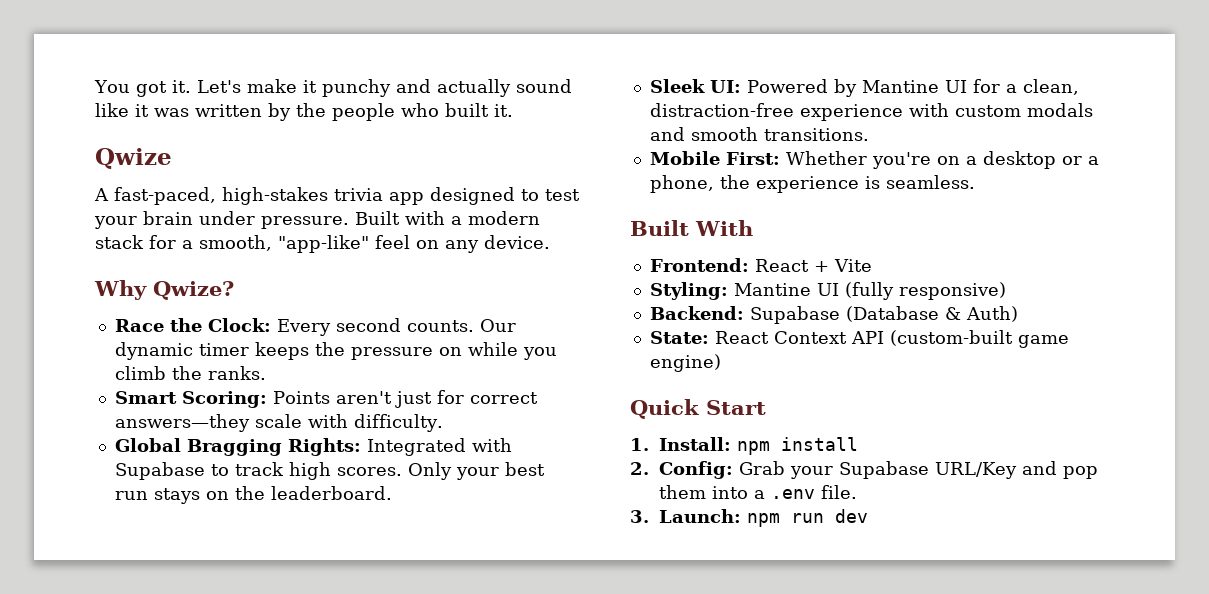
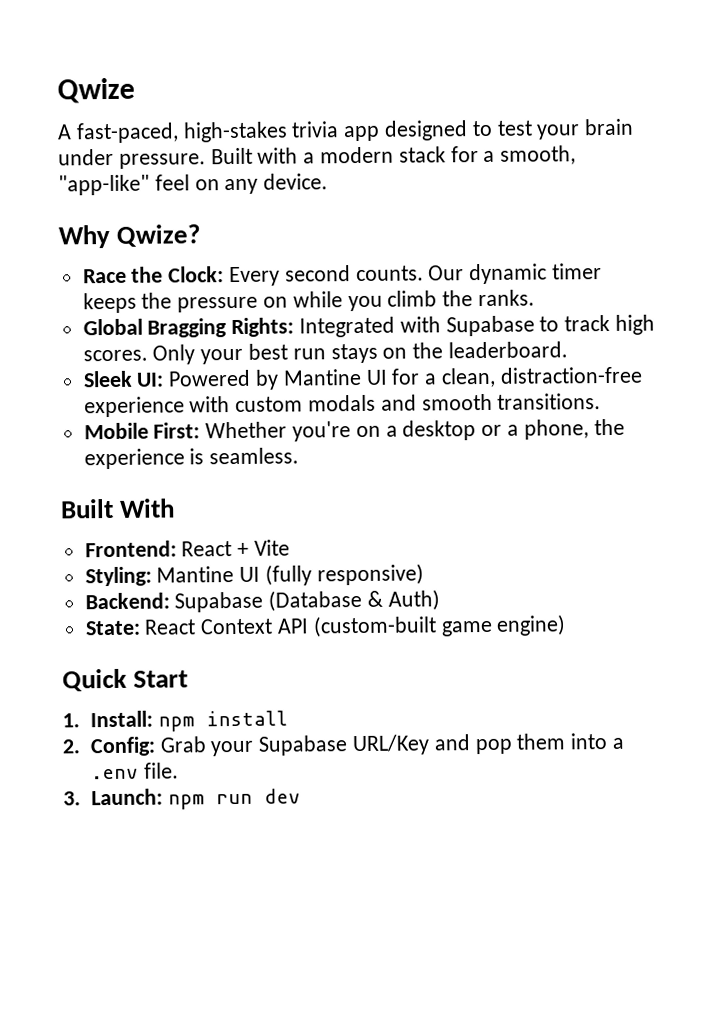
- You got it. Let's make it punchy and actually sound like it was written by the people who built it.
- Smart Scoring: Points aren't just for correct answers—they scale with difficulty.

